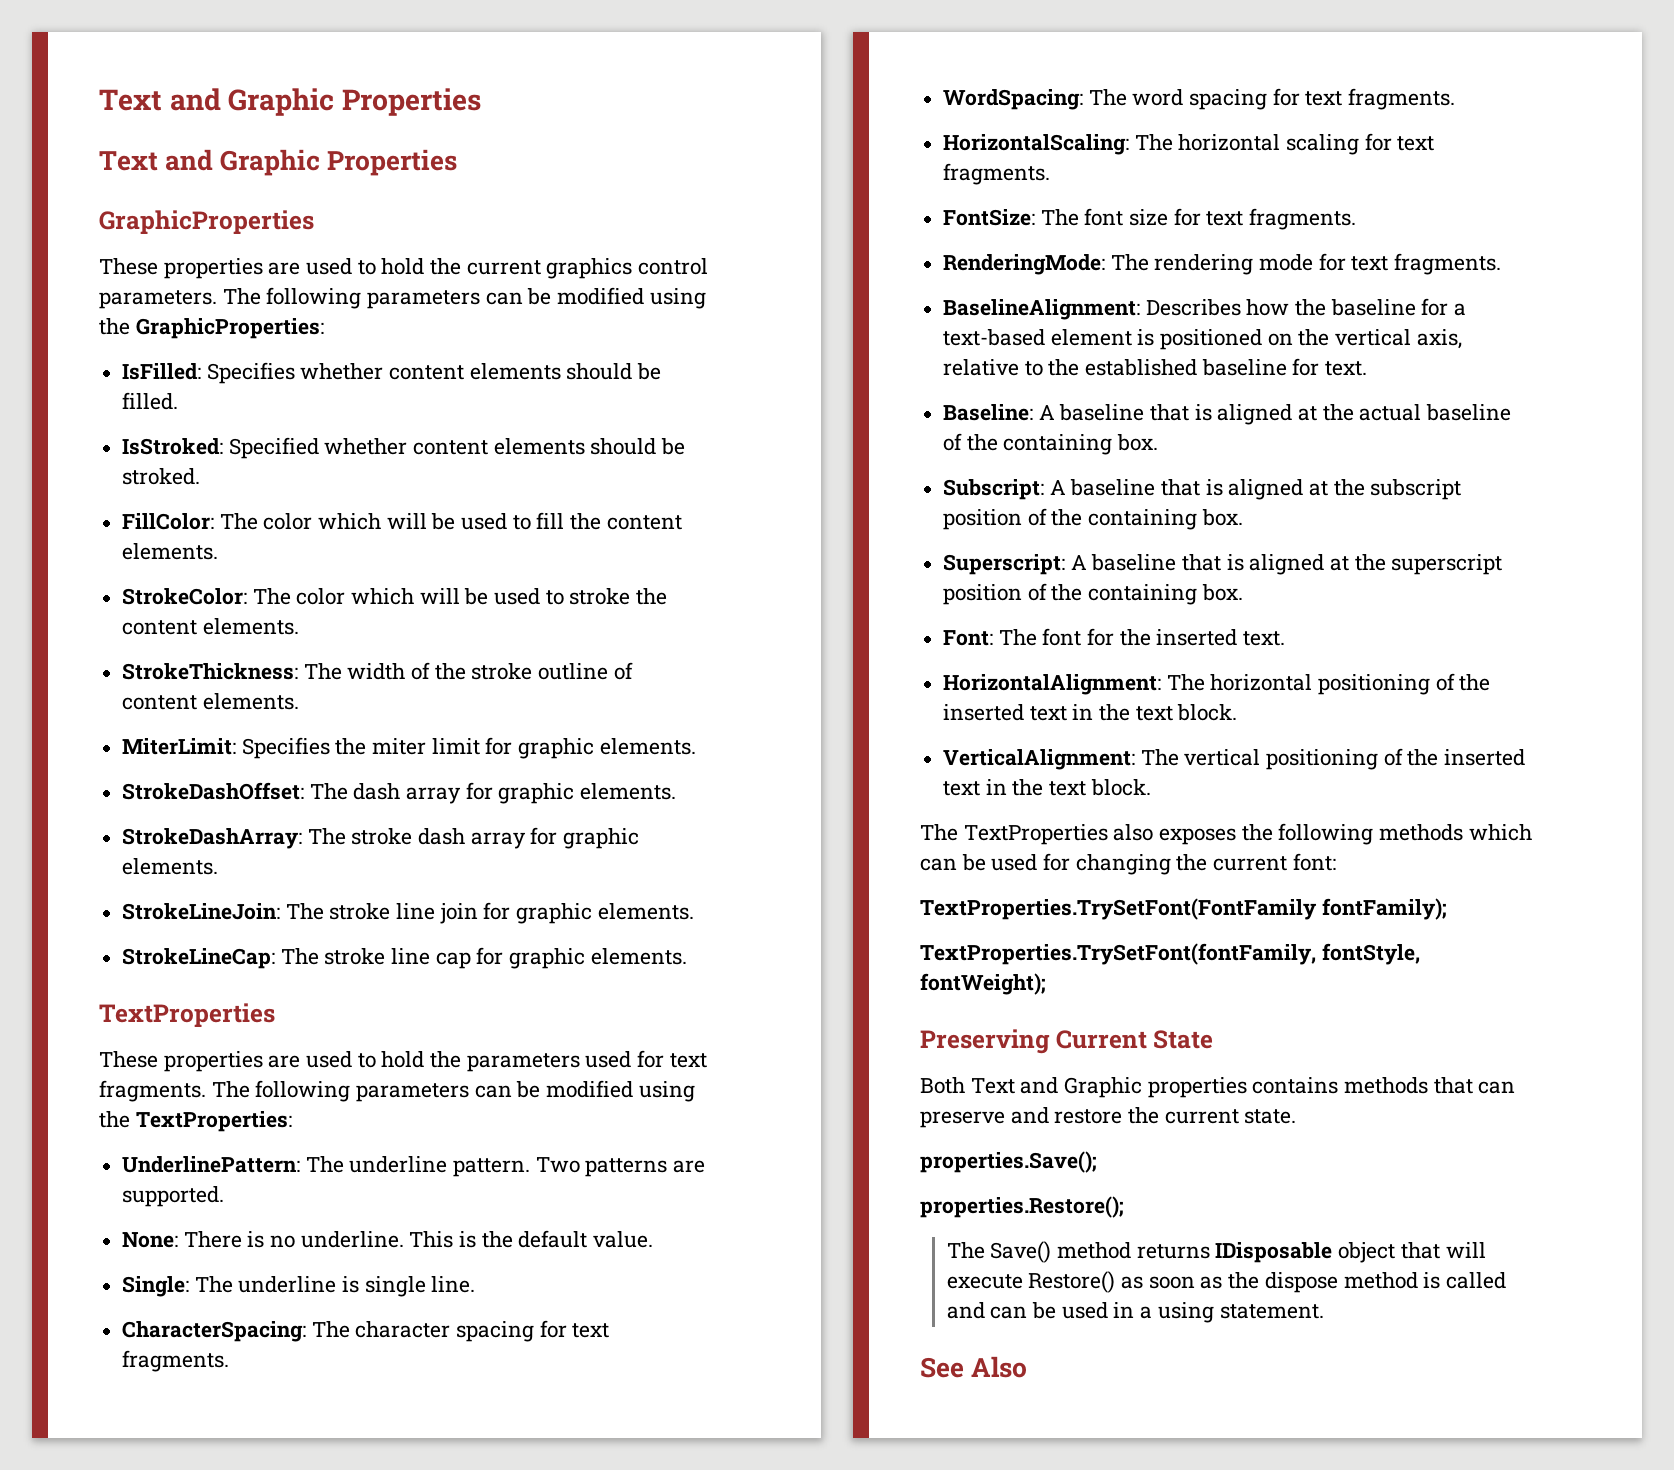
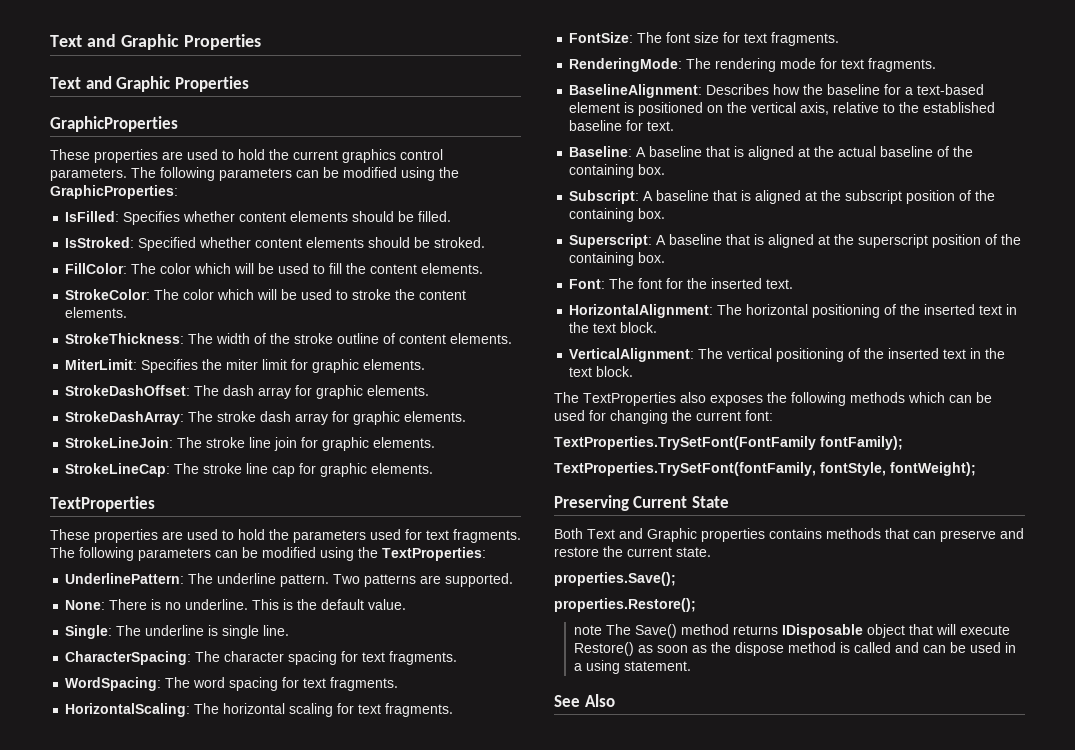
- The Save() method returns IDisposable object that will execute Restore() as soon as the dispose method is called and can be used in a using statement.
+ note The Save() method returns IDisposable object that will execute Restore() as soon as the dispose method is called and can be used in a using statement.

